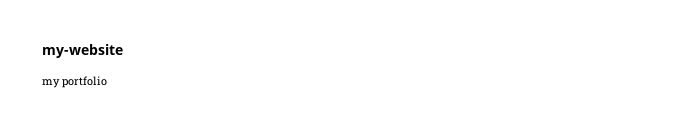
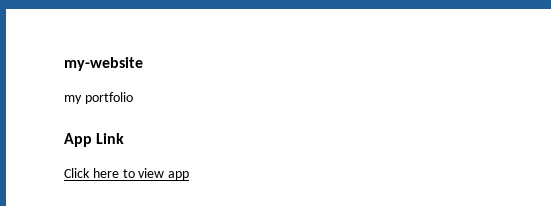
+ App Link
+ Click here to view app

